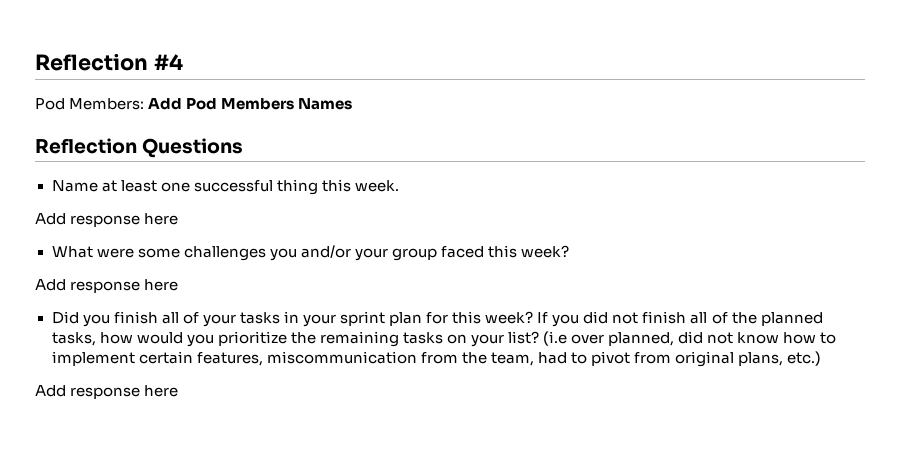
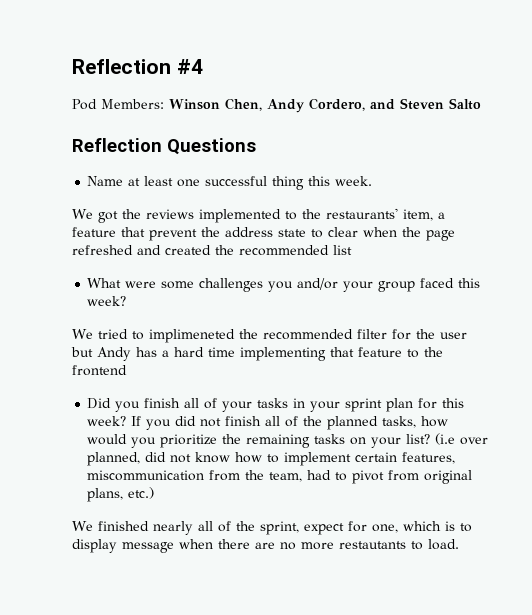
- Pod Members: Add Pod Members Names
+ Pod Members: Winson Chen, Andy Cordero, and Steven Salto
  Name at least one successful thing this week.
- Add response here
+ We got the reviews implemented to the restaurants' item, a feature that prevent the address state to clear when the page refreshed and created the recommended list
  What were some challenges you and/or your group faced this week?
- Add response here
+ We tried to implimeneted the recommended filter for the user but Andy has a hard time implementing that feature to the frontend
  (i.e over planned, did not know how to implement certain features, miscommunication from the team, had to pivot from original plans, etc.)
- Add response here
+ We finished nearly all of the sprint, expect for one, which is to display message when there are no more restautants to load.

